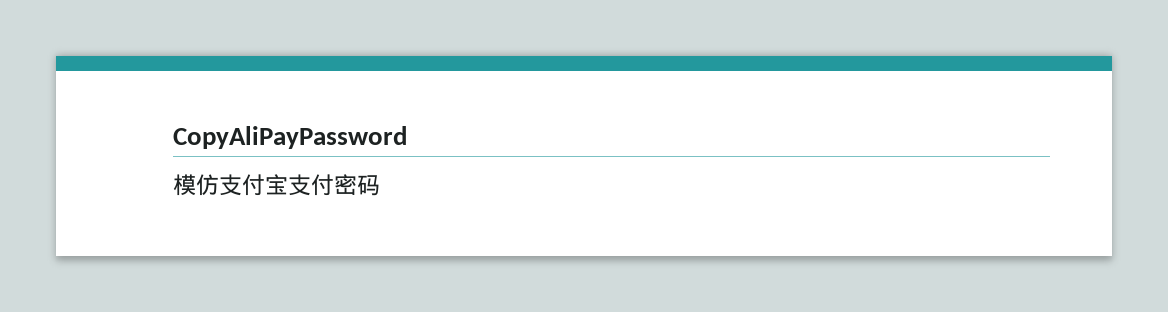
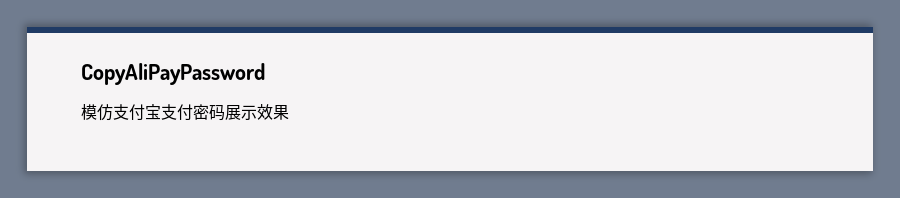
- 模仿支付宝支付密码
+ 模仿支付宝支付密码展示效果

